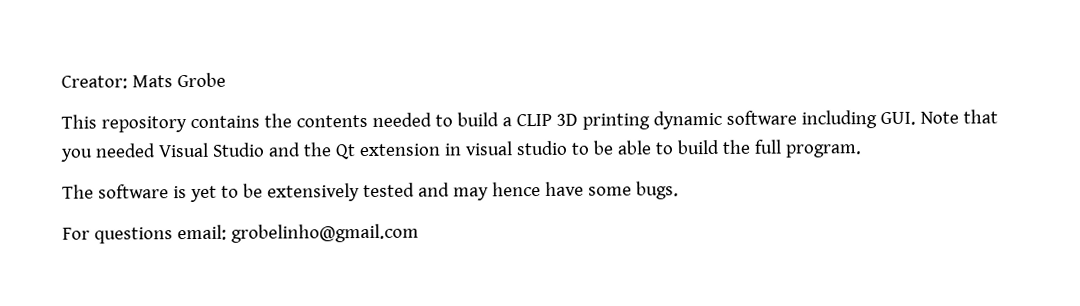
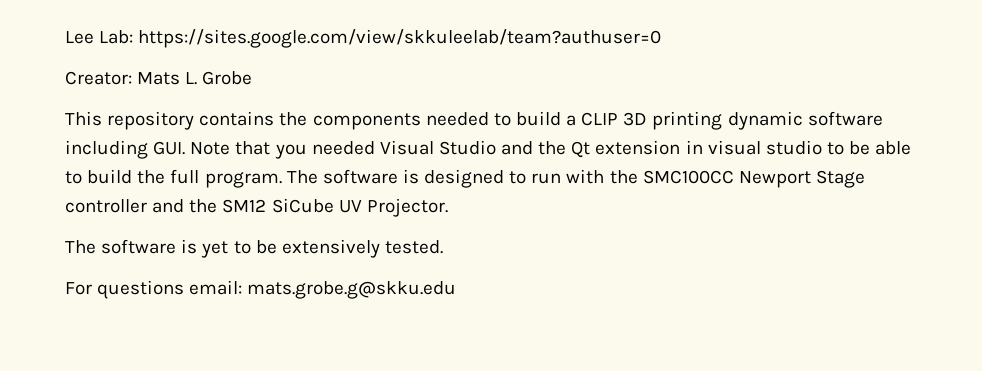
+ Lee Lab: https://sites.google.com/view/skkuleelab/team?authuser=0
- Creator: Mats Grobe
+ Creator: Mats L. Grobe
- This repository contains the contents needed to build a CLIP 3D printing dynamic software including GUI. Note that you needed Visual Studio and the Qt extension in visual studio to be able to build the full program.
+ This repository contains the components needed to build a CLIP 3D printing dynamic software including GUI. Note that you needed Visual Studio and the Qt extension in visual studio to be able to build the full program. The software is designed to run with the SMC100CC Newport Stage controller and the SM12 SiCube UV Projector.
- The software is yet to be extensively tested and may hence have some bugs.
+ The software is yet to be extensively tested.
- For questions email: grobelinho@gmail.com
+ For questions email: mats.grobe.g@skku.edu

